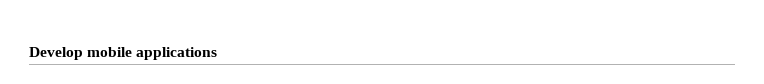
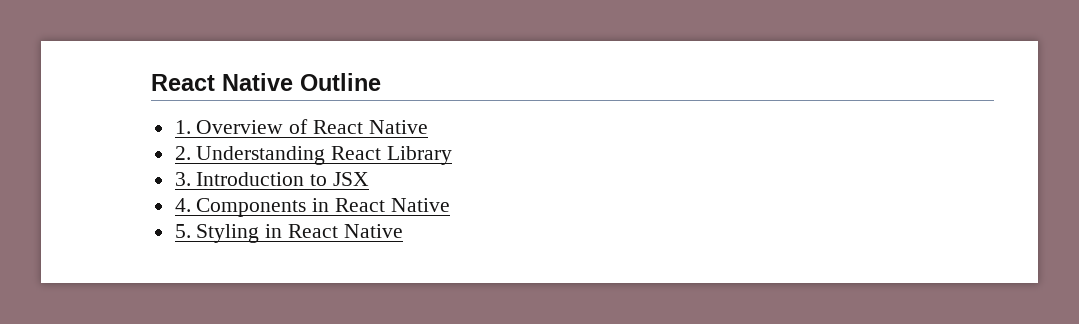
- Develop mobile applications
+ React Native Outline
+ 1. Overview of React Native
+ 2. Understanding React Library
+ 3. Introduction to JSX
+ 4. Components in React Native
+ 5. Styling in React Native

